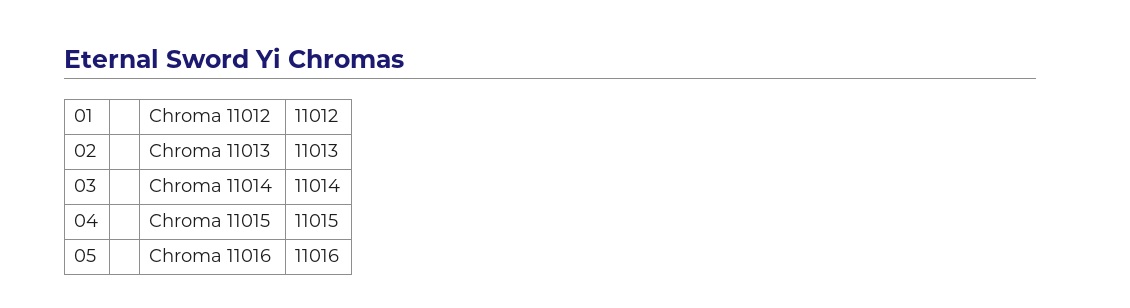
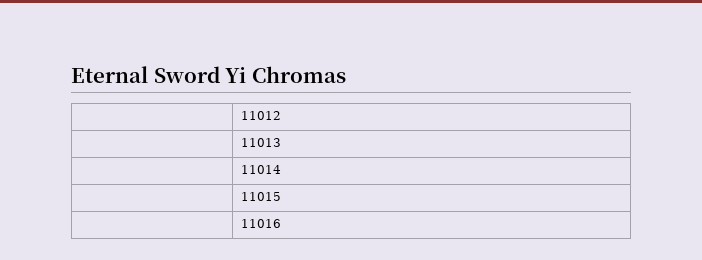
- 01 | | Chroma 11012 | 11012
- 02 | | Chroma 11013 | 11013
- 03 | | Chroma 11014 | 11014
- 04 | | Chroma 11015 | 11015
- 05 | | Chroma 11016 | 11016
+ | 11012
+ | 11013
+ | 11014
+ | 11015
+ | 11016

